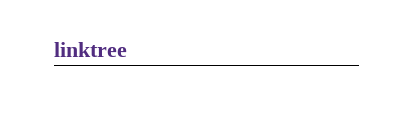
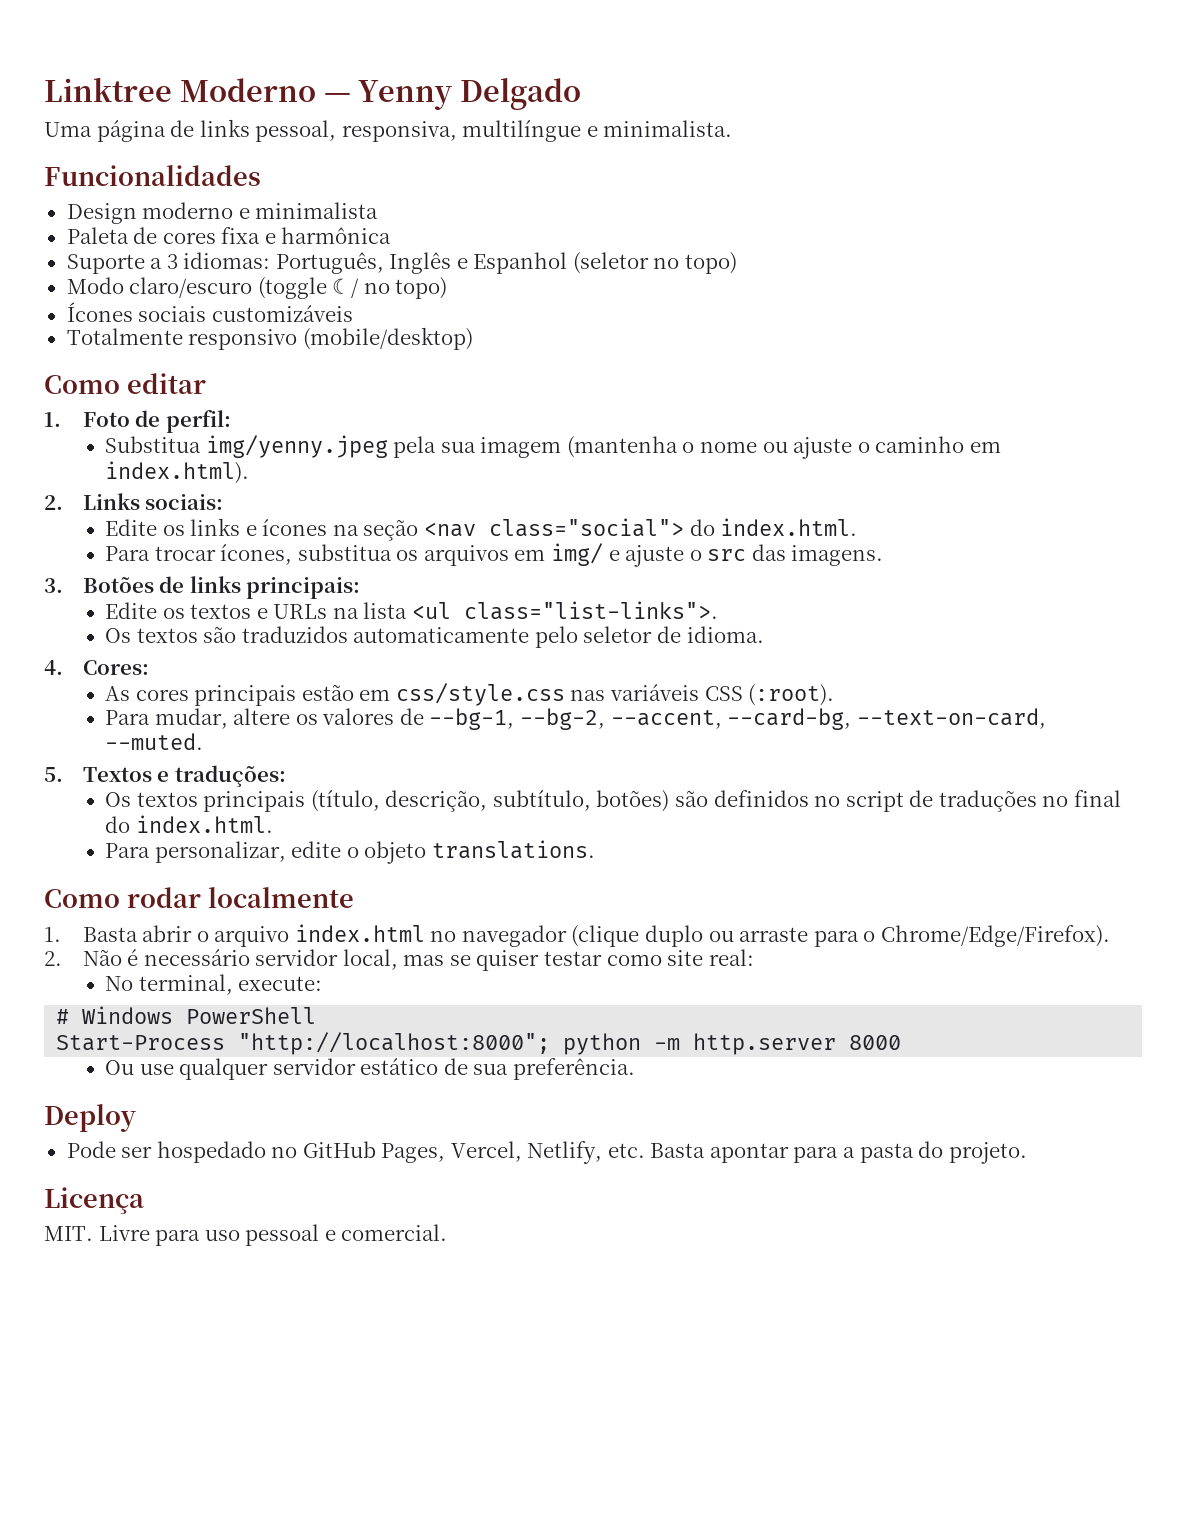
- linktree
+ Linktree Moderno — Yenny Delgado
+ Uma página de links pessoal, responsiva, multilíngue e minimalista.
+ Funcionalidades
+ Design moderno e minimalista
+ Paleta de cores fixa e harmônica
+ Suporte a 3 idiomas: Português, Inglês e Espanhol (seletor no topo)
+ Modo claro/escuro (toggle ☾/ no topo)
+ Ícones sociais customizáveis
+ Totalmente responsivo (mobile/desktop)
+ Como editar
+ 1. Foto de perfil:
+ Substitua img/yenny.jpeg pela sua imagem (mantenha o nome ou ajuste o caminho em index.html).
+ 2. Links sociais:
+ Edite os links e ícones na seção <nav class="social"> do index.html.
+ Para trocar ícones, substitua os arquivos em img/ e ajuste o src das imagens.
+ 3. Botões de links principais:
+ Edite os textos e URLs na lista <ul class="list-links">.
+ Os textos são traduzidos automaticamente pelo seletor de idioma.
+ 4. Cores:
+ As cores principais estão em css/style.css nas variáveis CSS (:root).
+ Para mudar, altere os valores de --bg-1, --bg-2, --accent, --card-bg, --text-on-card, --muted.
+ 5. Textos e traduções:
+ Os textos principais (título, descrição, subtítulo, botões) são definidos no script de traduções no final do index.html.
+ Para personalizar, edite o objeto translations.
+ Como rodar localmente
+ 1. Basta abrir o arquivo index.html no navegador (clique duplo ou arraste para o Chrome/Edge/Firefox).
+ 2. Não é necessário servidor local, mas se quiser testar como site real:
+ No terminal, execute:
+ # Windows PowerShell
+ Start-Process "http://localhost:8000"; python -m http.server 8000
+ Ou use qualquer servidor estático de sua preferência.
+ Deploy
+ Pode ser hospedado no GitHub Pages, Vercel, Netlify, etc. Basta apontar para a pasta do projeto.
+ Licença
+ MIT. Livre para uso pessoal e comercial.

